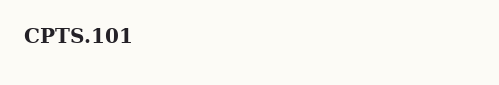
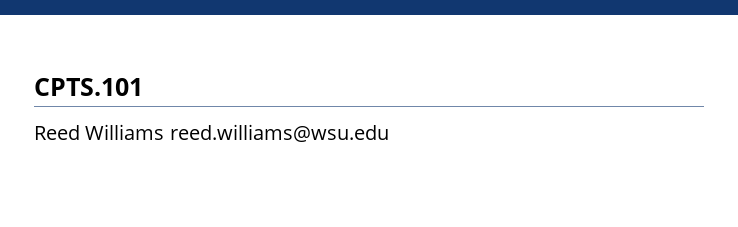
+ Reed Williams reed.williams@wsu.edu

